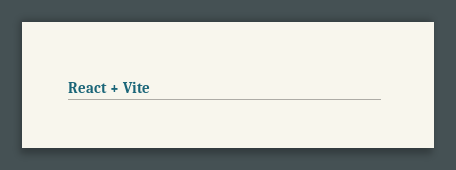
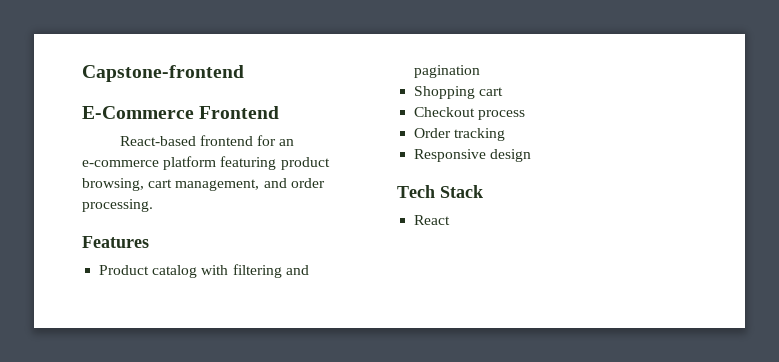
- React + Vite
+ Capstone-frontend
+ E-Commerce Frontend
+ React-based frontend for an e-commerce platform featuring product browsing, cart management, and order processing.
+ Features
+ Product catalog with filtering and pagination
+ Shopping cart
+ Checkout process
+ Order tracking
+ Responsive design
+ Tech Stack
+ React

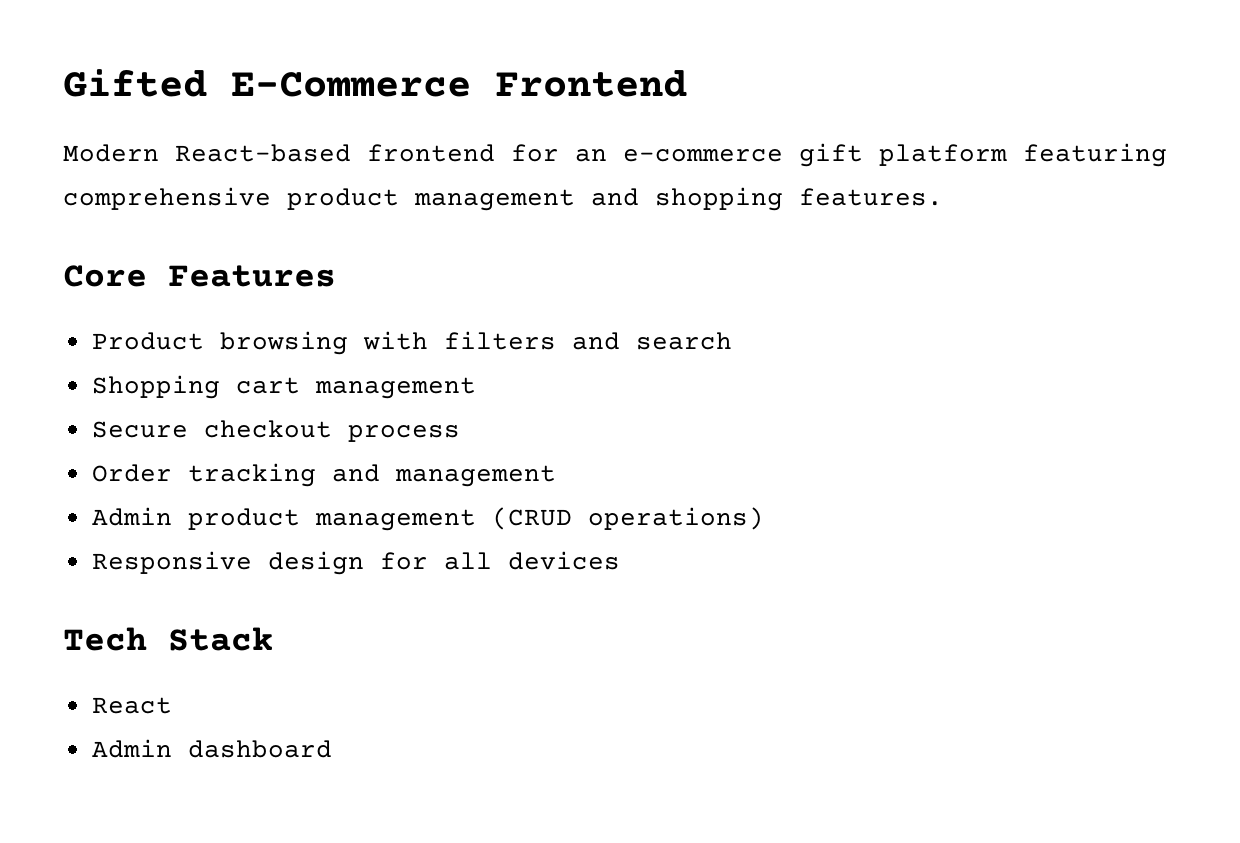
- Capstone-frontend
- E-Commerce Frontend
+ Gifted E-Commerce Frontend
- React-based frontend for an e-commerce platform featuring product browsing, cart management, and order processing.
- Features
- Product catalog with filtering and pagination
+ Modern React-based frontend for an e-commerce gift platform featuring comprehensive product management and shopping features.
+ Core Features
+ Product browsing with filters and search
- Shopping cart
- Checkout process
+ Shopping cart management
+ Secure checkout process
- Order tracking
+ Order tracking and management
+ Admin product management (CRUD operations)
- Responsive design
+ Responsive design for all devices
+ Admin dashboard

